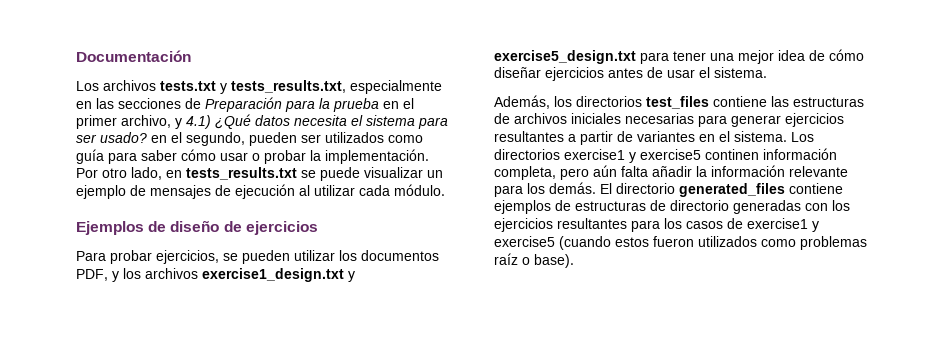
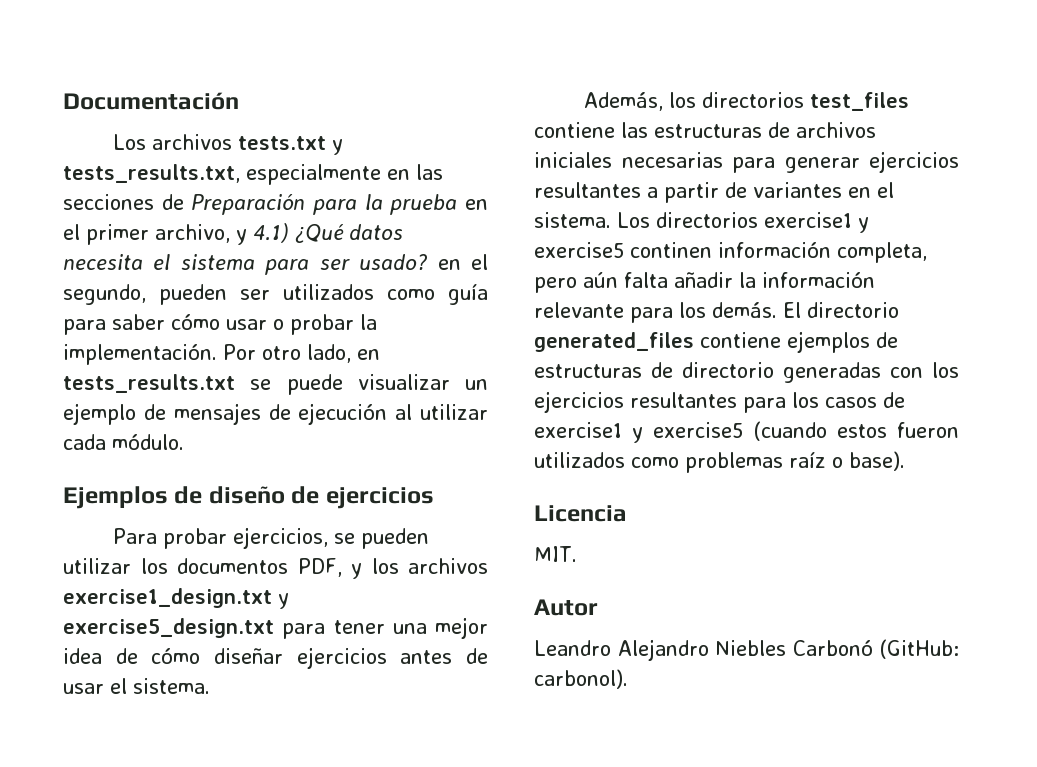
+ Licencia
+ MIT.
+ Autor
+ Leandro Alejandro Niebles Carbonó (GitHub: carbonol).

